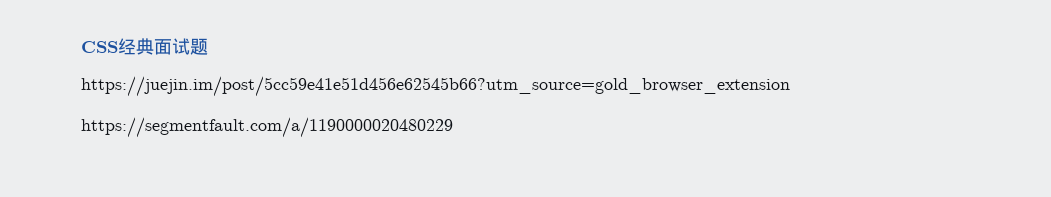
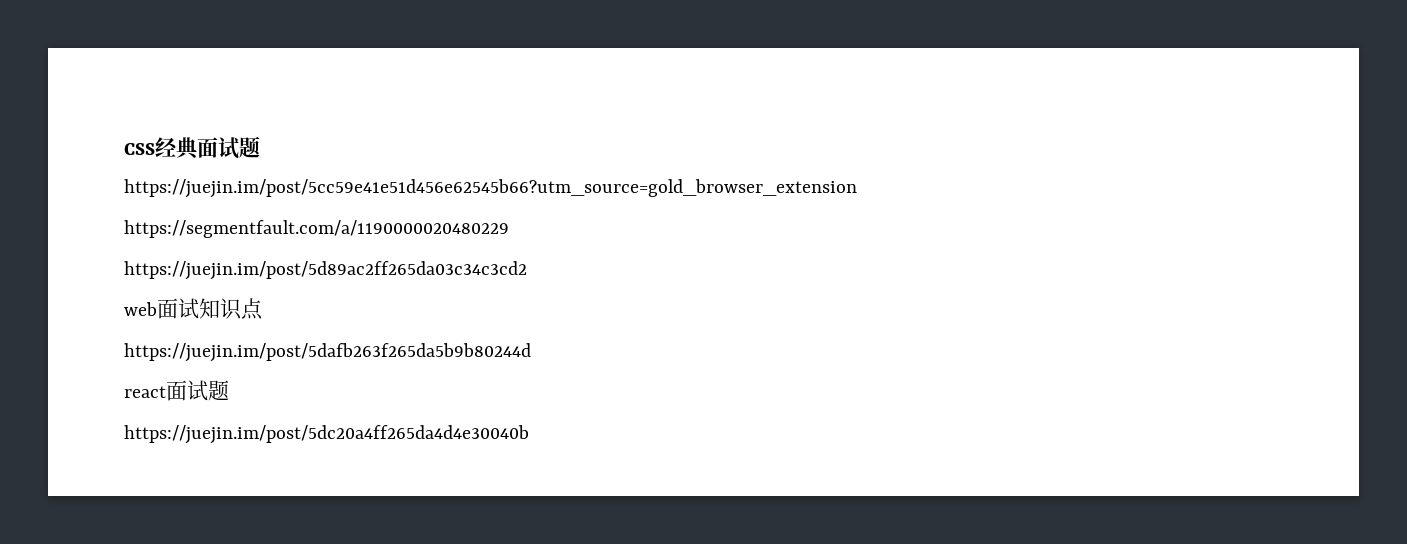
+ https://juejin.im/post/5d89ac2ff265da03c34c3cd2
+ web面试知识点
+ https://juejin.im/post/5dafb263f265da5b9b80244d
+ react面试题
+ https://juejin.im/post/5dc20a4ff265da4d4e30040b

